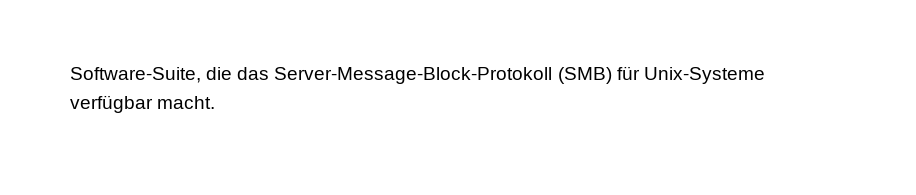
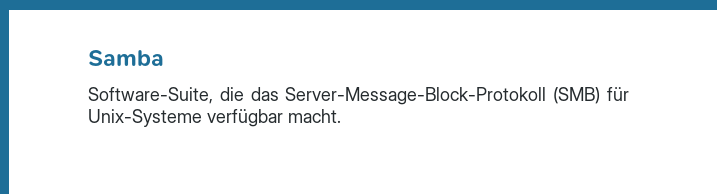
+ Samba

